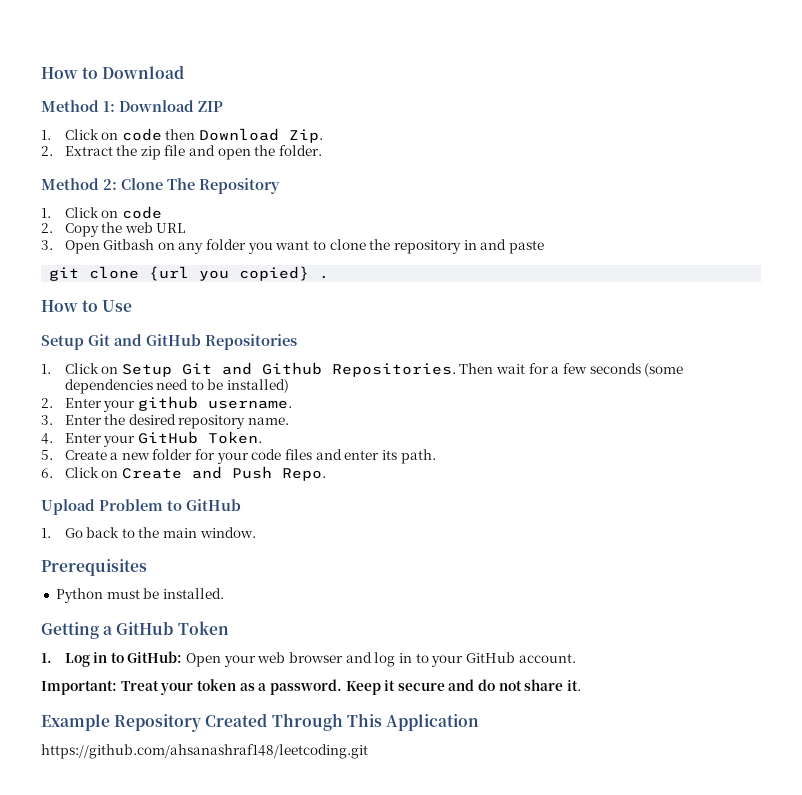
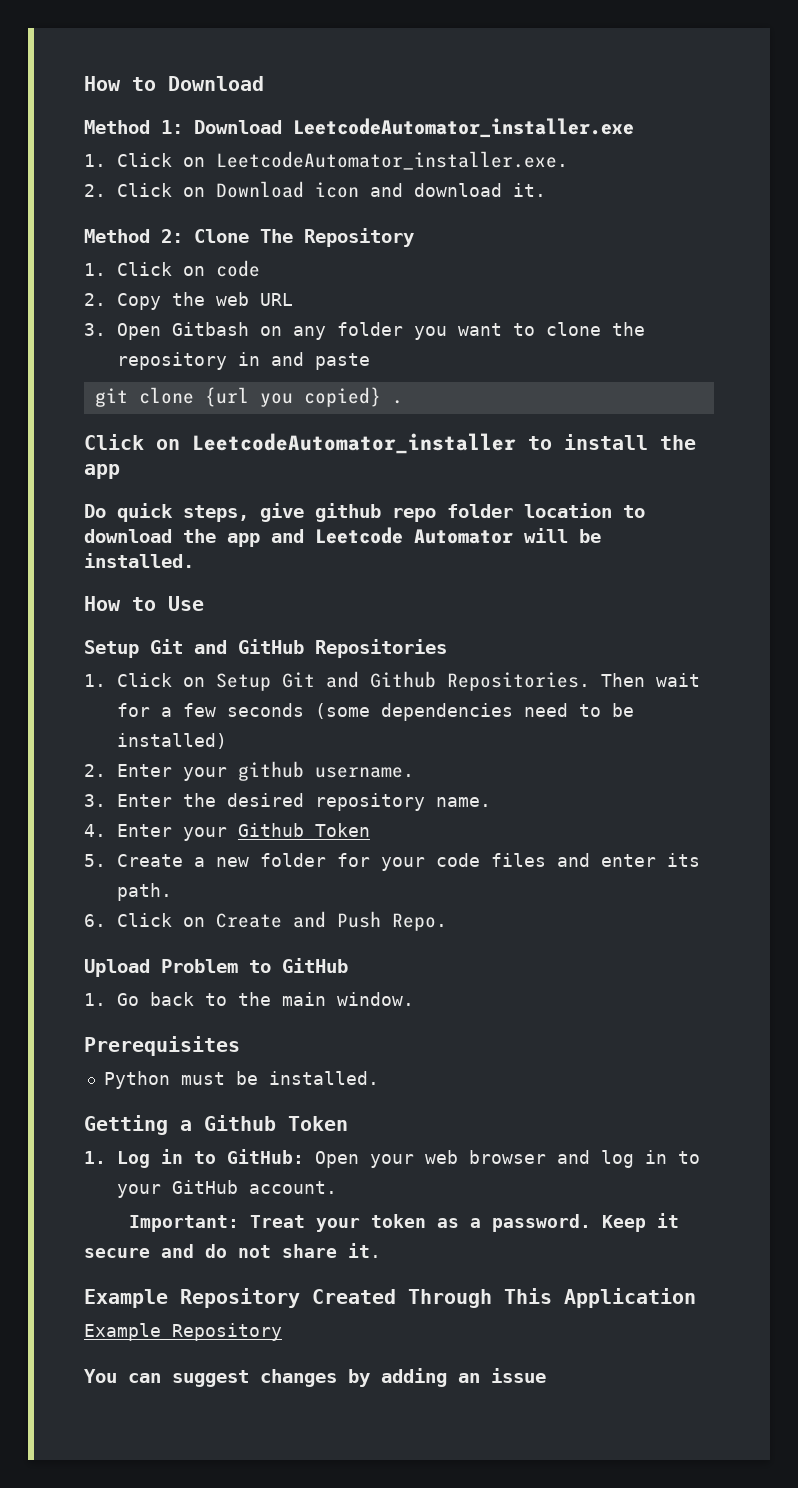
- Method 1: Download ZIP
- 1. Click on code then Download Zip.
- 2. Extract the zip file and open the folder.
+ Method 1: Download LeetcodeAutomator_installer.exe
+ 1. Click on LeetcodeAutomator_installer.exe.
+ 2. Click on Download icon and download it.
+ Click on LeetcodeAutomator_installer to install the app
+ Do quick steps, give github repo folder location to download the app and Leetcode Automator will be installed.
- 4. Enter your GitHub Token.
+ 4. Enter your Github Token
- Getting a GitHub Token
+ Getting a Github Token
  Example Repository Created Through This Application
- https://github.com/ahsanashraf148/leetcoding.git
+ Example Repository
+ You can suggest changes by adding an issue

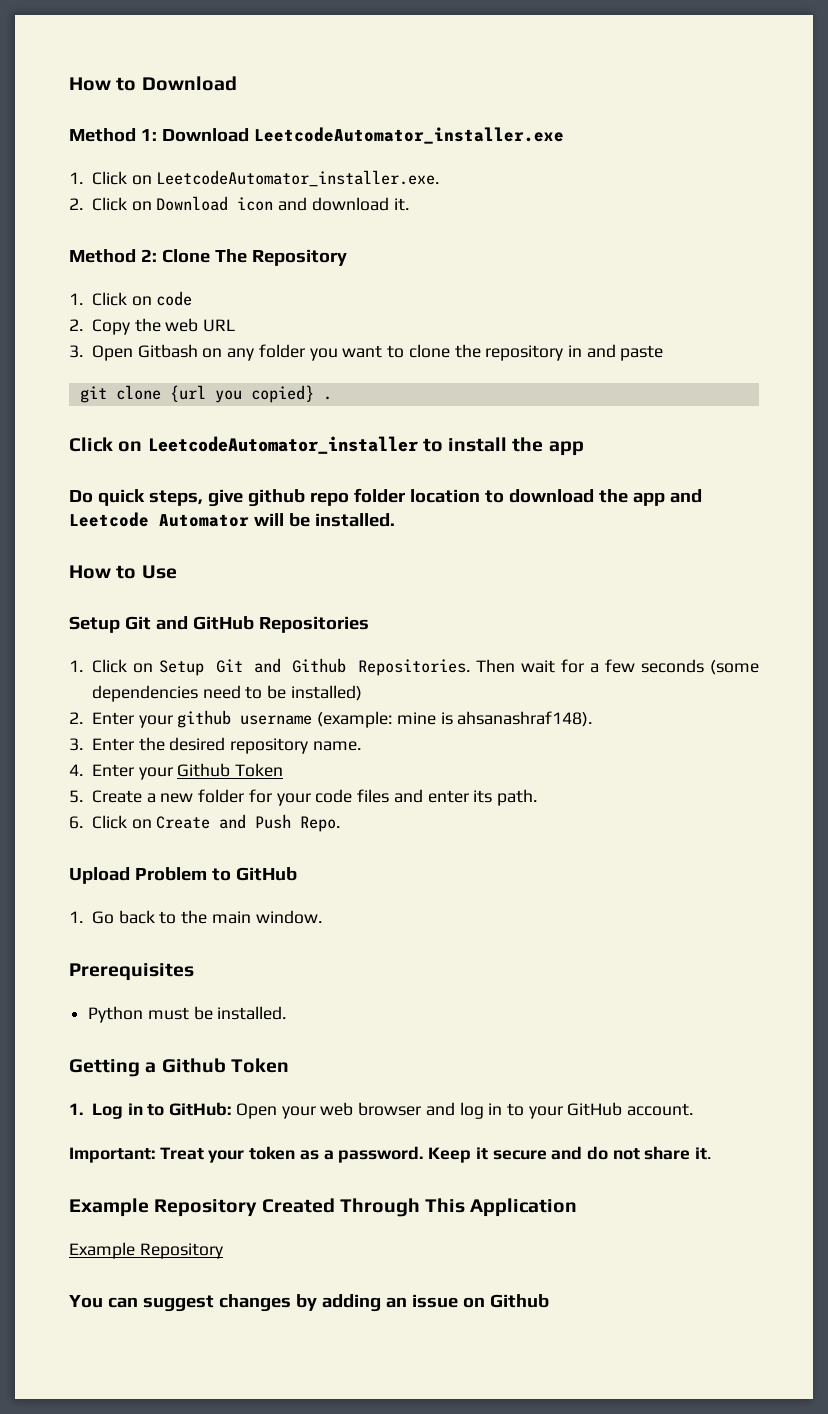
- 2. Enter your github username.
+ 2. Enter your github username (example: mine is ahsanashraf148).
- You can suggest changes by adding an issue
+ You can suggest changes by adding an issue on Github

